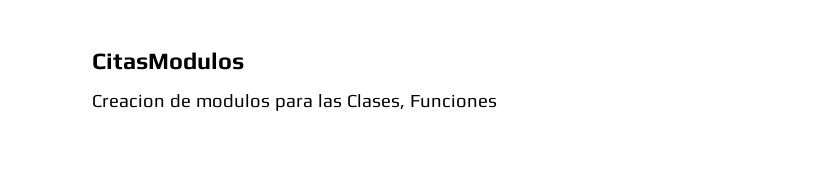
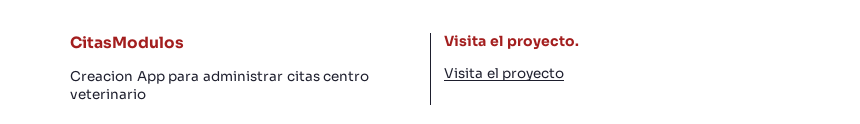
- Creacion de modulos para las Clases, Funciones
+ Creacion App para administrar citas centro veterinario
+ Visita el proyecto.
+ Visita el proyecto

